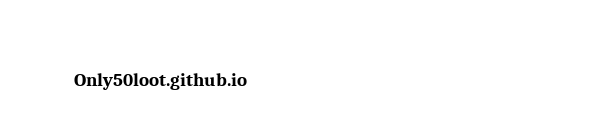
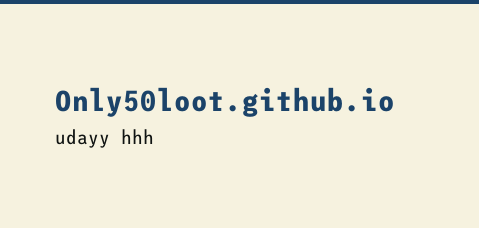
+ udayy hhh

